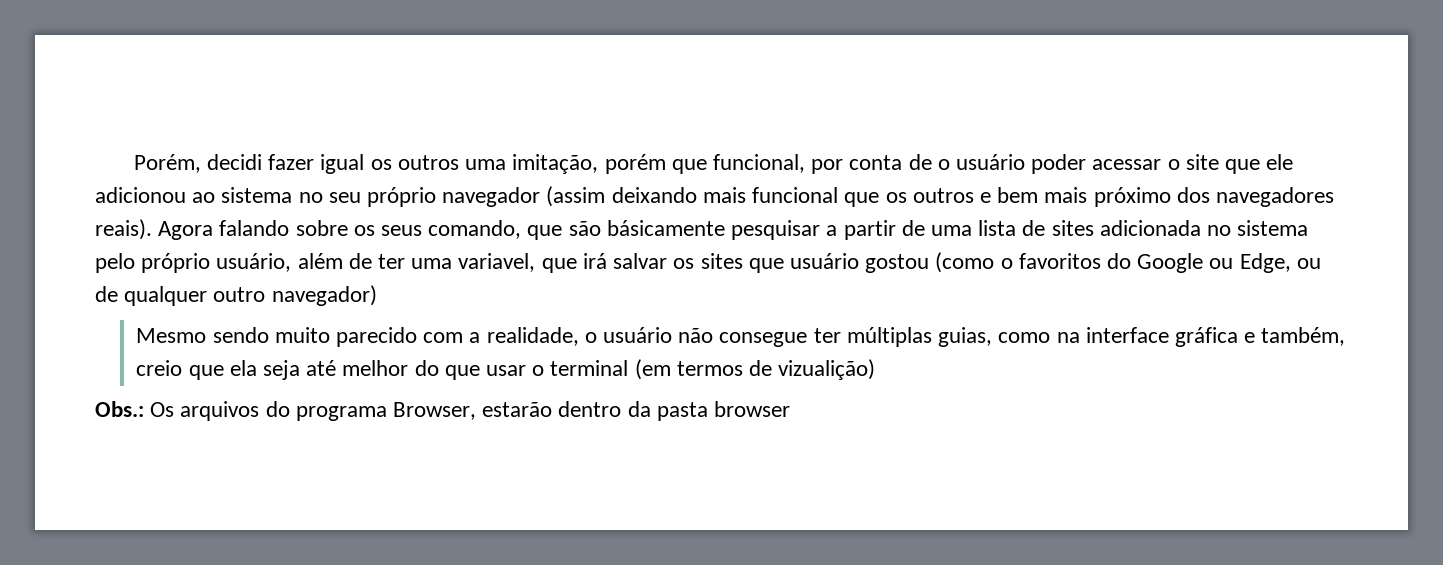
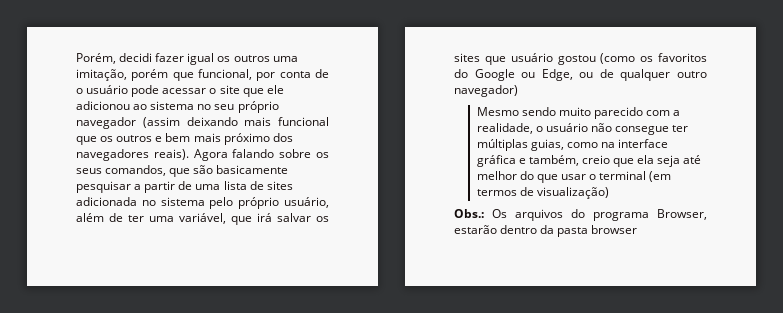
- Porém, decidi fazer igual os outros uma imitação, porém que funcional, por conta de o usuário poder acessar o site que ele adicionou ao sistema no seu próprio navegador (assim deixando mais funcional que os outros e bem mais próximo dos navegadores reais).
+ Porém, decidi fazer igual os outros uma imitação, porém que funcional, por conta de o usuário pode acessar o site que ele adicionou ao sistema no seu próprio navegador (assim deixando mais funcional que os outros e bem mais próximo dos navegadores reais).
- Agora falando sobre os seus comando, que são básicamente pesquisar a partir de uma lista de sites adicionada no sistema pelo próprio usuário, além de ter uma variavel, que irá salvar os sites que usuário gostou (como o favoritos do Google ou Edge, ou de qualquer outro navegador)
+ Agora falando sobre os seus comandos, que são basicamente pesquisar a partir de uma lista de sites adicionada no sistema pelo próprio usuário, além de ter uma variável, que irá salvar os sites que usuário gostou (como os favoritos do Google ou Edge, ou de qualquer outro navegador)
- Mesmo sendo muito parecido com a realidade, o usuário não consegue ter múltiplas guias, como na interface gráfica e também, creio que ela seja até melhor do que usar o terminal (em termos de vizualição)
+ Mesmo sendo muito parecido com a realidade, o usuário não consegue ter múltiplas guias, como na interface gráfica e também, creio que ela seja até melhor do que usar o terminal (em termos de visualização)

